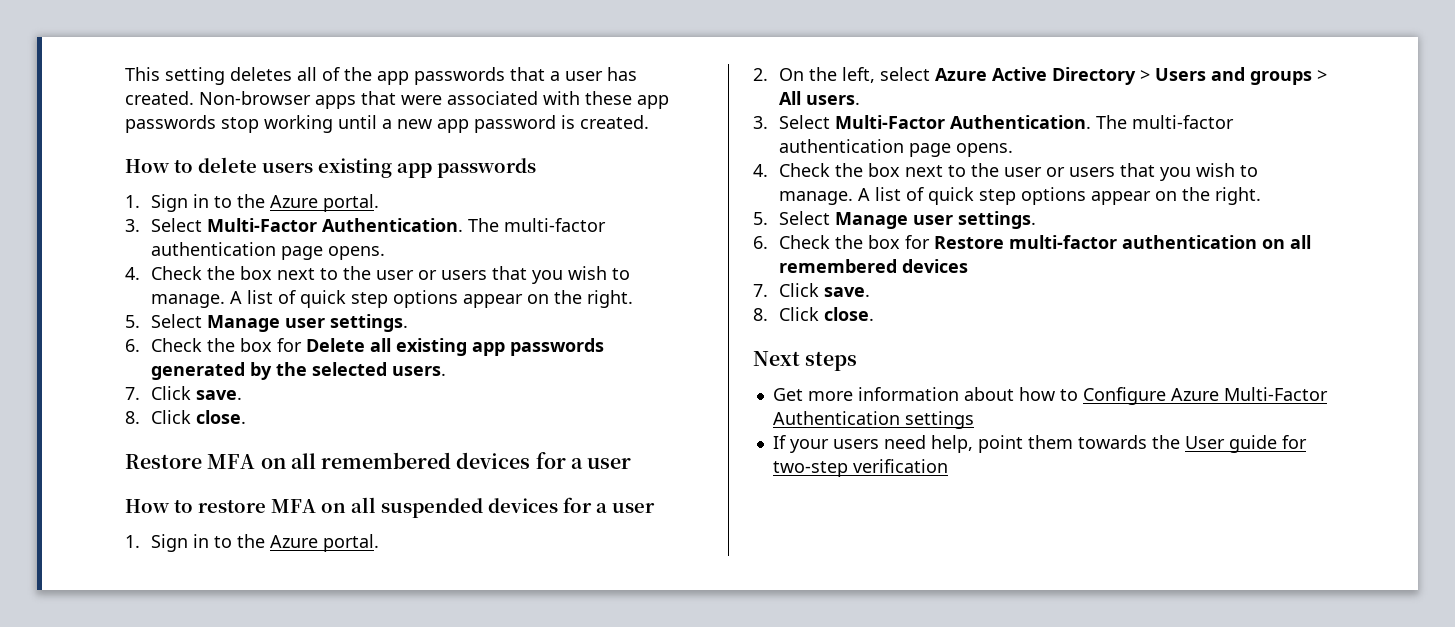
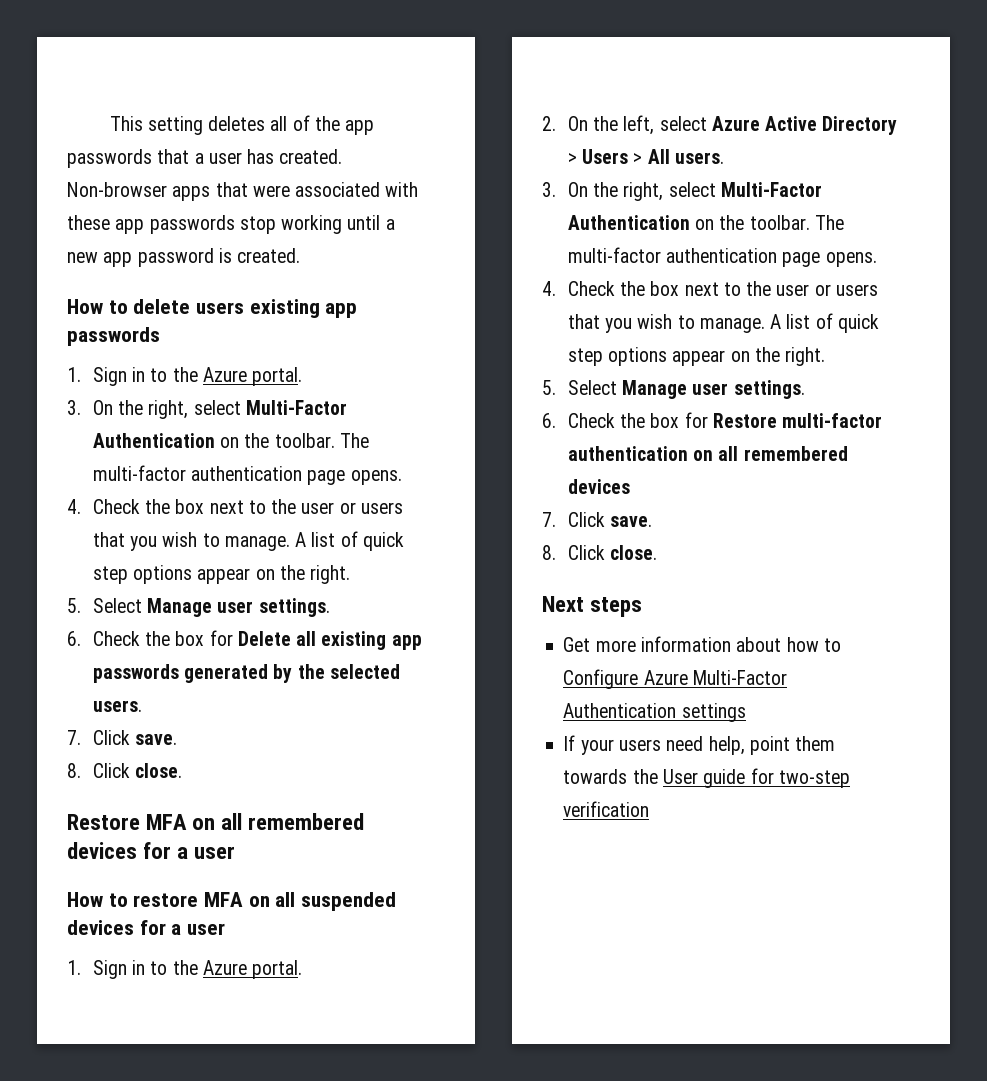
  How to delete users existing app passwords
  1. Sign in to the Azure portal.
- 3. Select Multi-Factor Authentication.
+ 3. On the right, select Multi-Factor Authentication on the toolbar.
- 2. On the left, select Azure Active Directory > Users and groups > All users.
- 3. Select Multi-Factor Authentication.
+ 2. On the left, select Azure Active Directory > Users > All users.
+ 3. On the right, select Multi-Factor Authentication on the toolbar.

